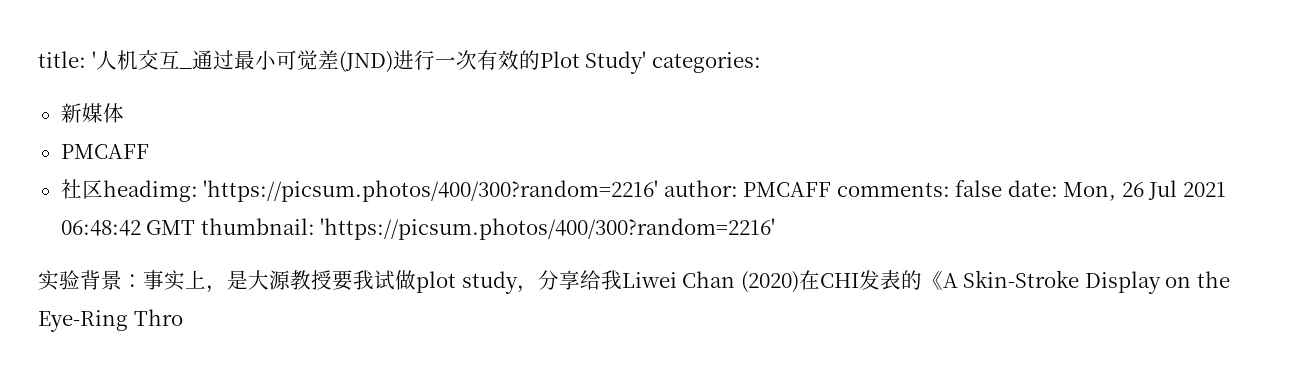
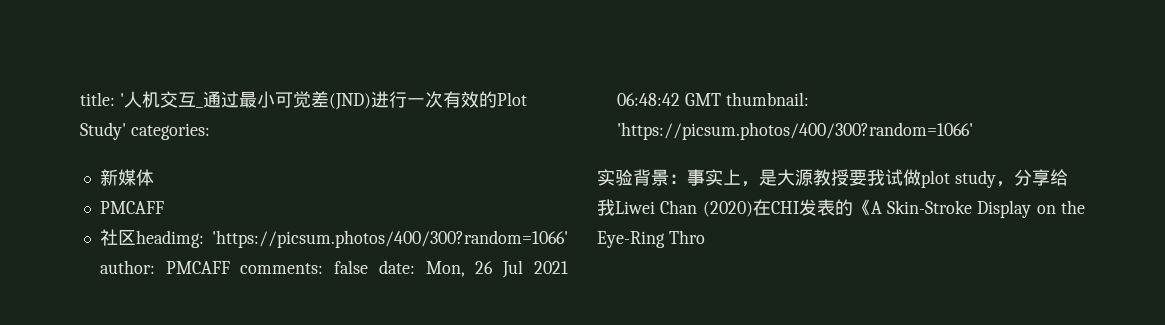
- 社区headimg: 'https://picsum.photos/400/300?random=2216' author: PMCAFF comments: false date: Mon, 26 Jul 2021 06:48:42 GMT thumbnail: 'https://picsum.photos/400/300?random=2216'
+ 社区headimg: 'https://picsum.photos/400/300?random=1066' author: PMCAFF comments: false date: Mon, 26 Jul 2021 06:48:42 GMT thumbnail: 'https://picsum.photos/400/300?random=1066'

